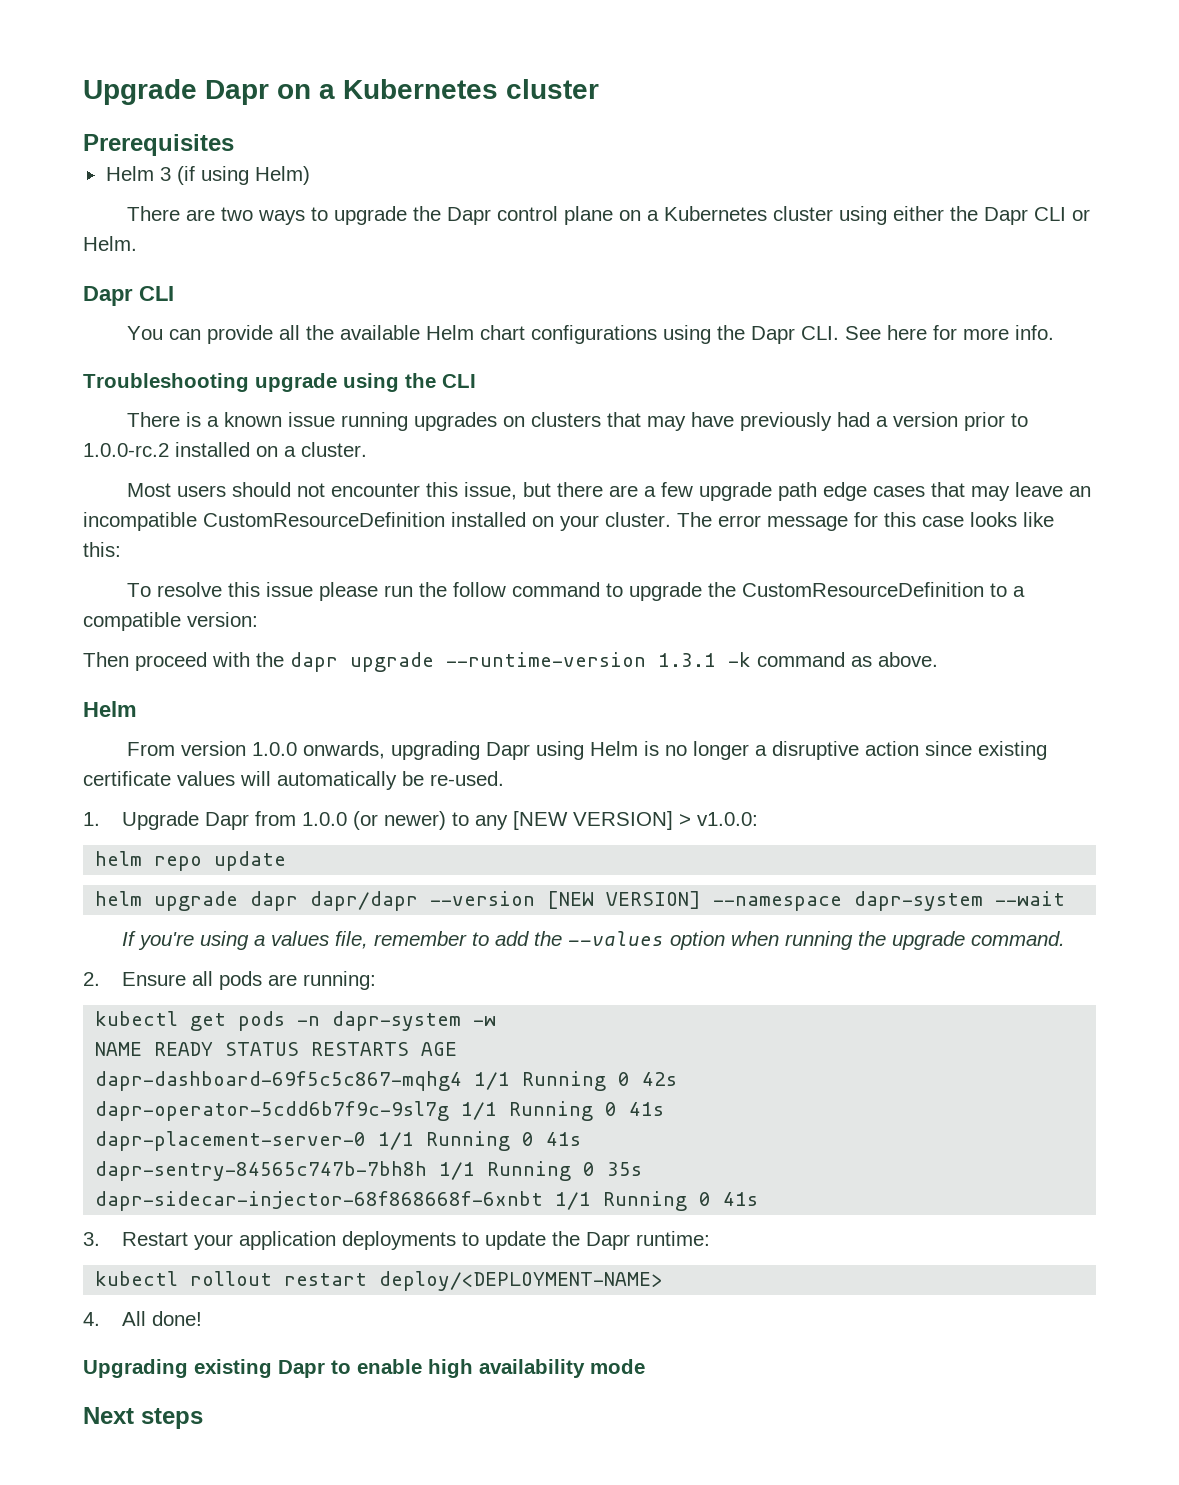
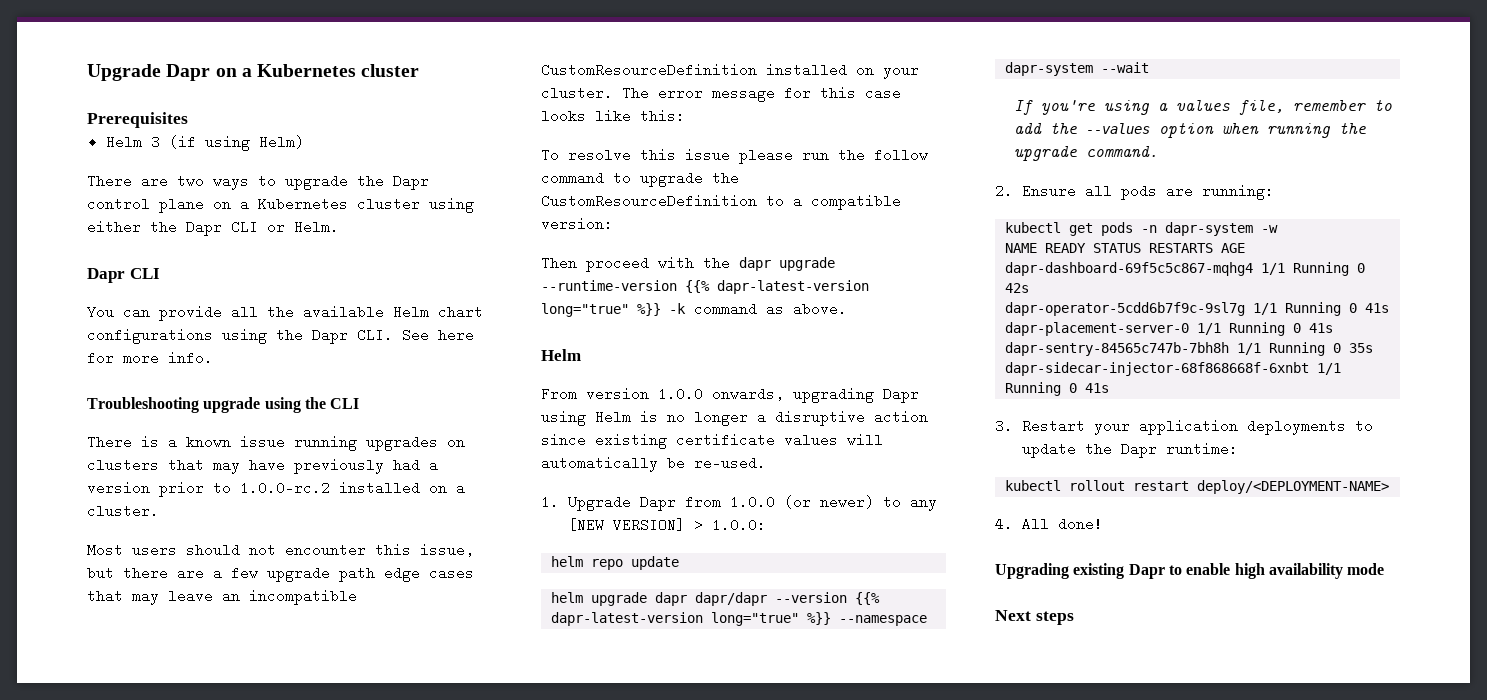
- Then proceed with the dapr upgrade --runtime-version 1.3.1 -k command as above.
+ Then proceed with the dapr upgrade --runtime-version {{% dapr-latest-version long="true" %}} -k command as above.
- 1. Upgrade Dapr from 1.0.0 (or newer) to any [NEW VERSION] > v1.0.0:
+ 1. Upgrade Dapr from 1.0.0 (or newer) to any [NEW VERSION] > 1.0.0:
- helm upgrade dapr dapr/dapr --version [NEW VERSION] --namespace dapr-system --wait
+ helm upgrade dapr dapr/dapr --version {{% dapr-latest-version long="true" %}} --namespace dapr-system --wait

